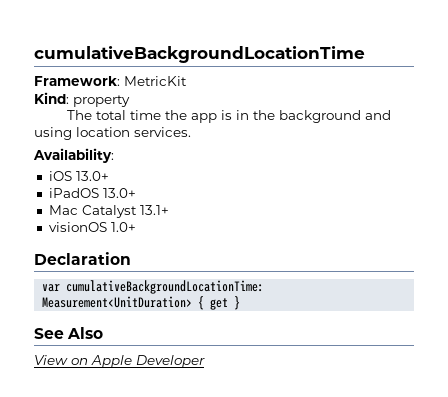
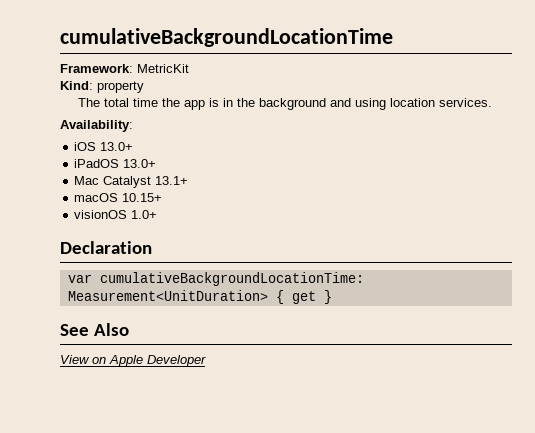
+ macOS 10.15+

